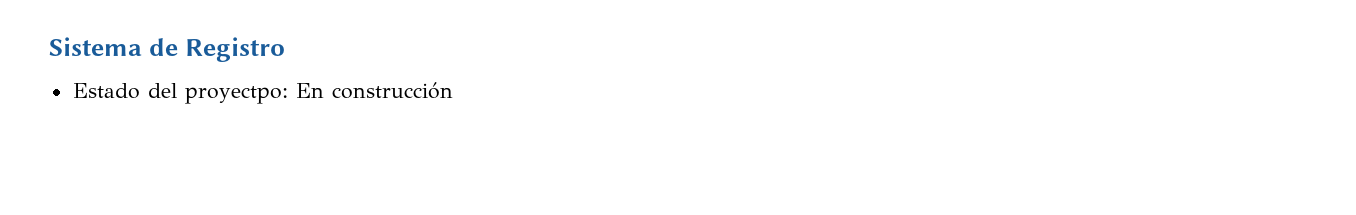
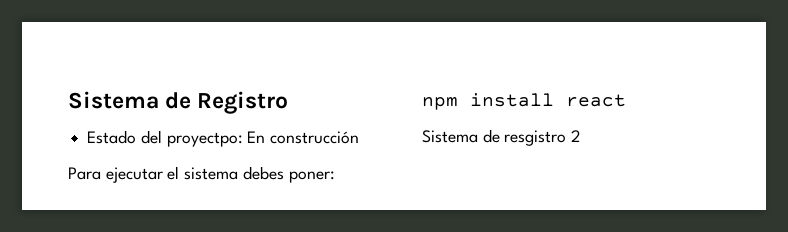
+ Para ejecutar el sistema debes poner:
+ npm install react
+ Sistema de resgistro 2

